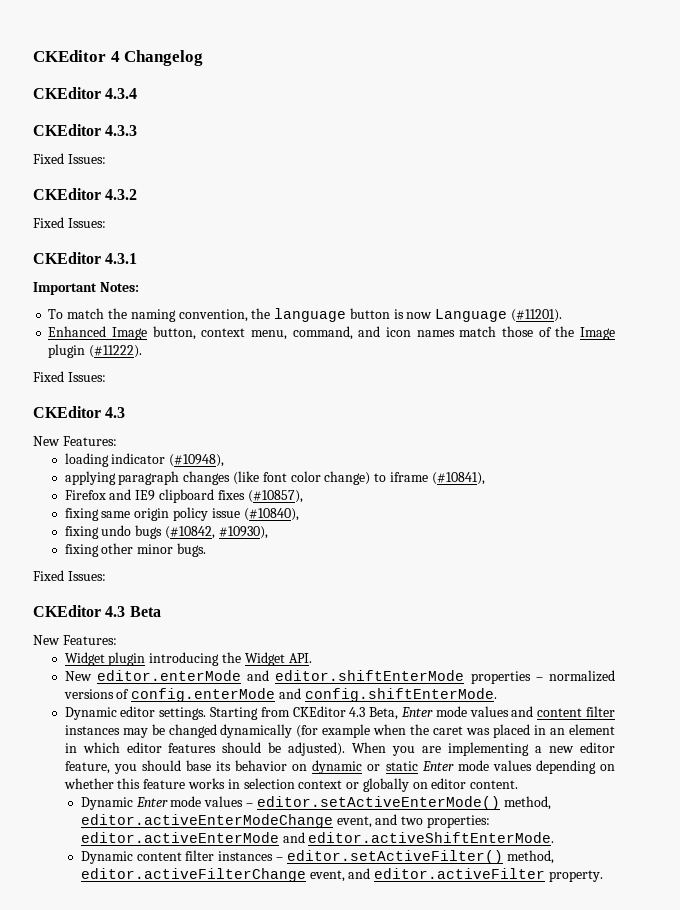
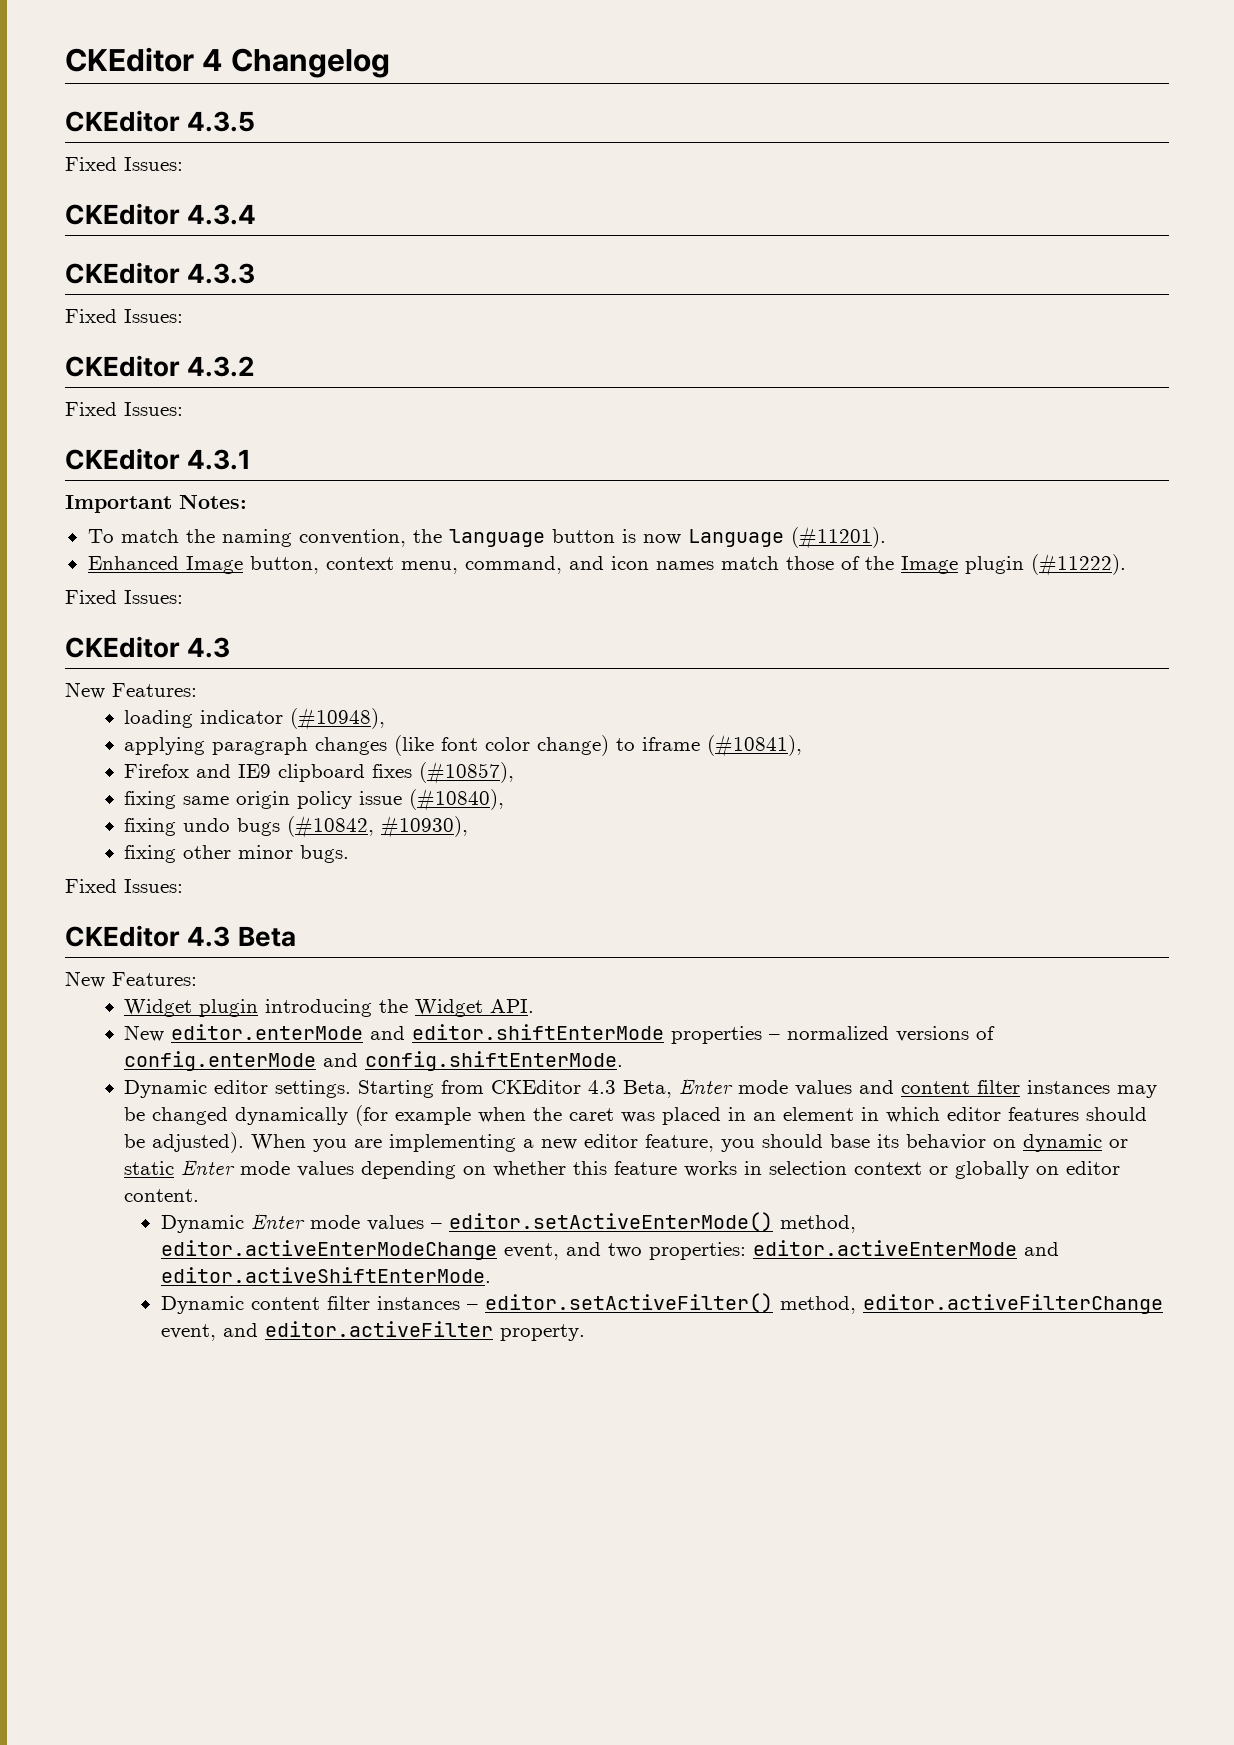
+ CKEditor 4.3.5
+ Fixed Issues:

